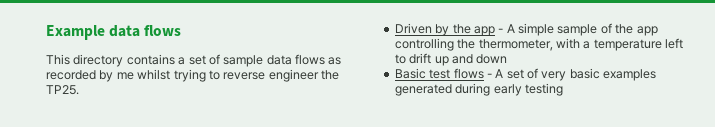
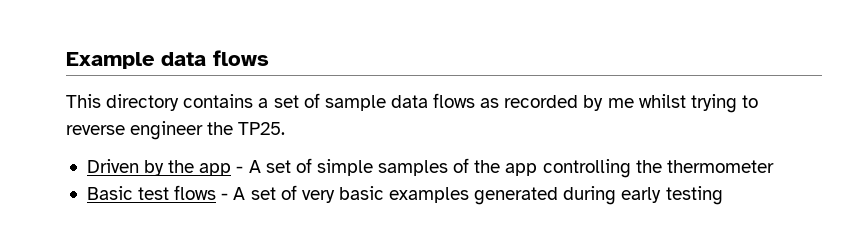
- Driven by the app - A simple sample of the app controlling the thermometer, with a temperature left to drift up and down
+ Driven by the app - A set of simple samples of the app controlling the thermometer

